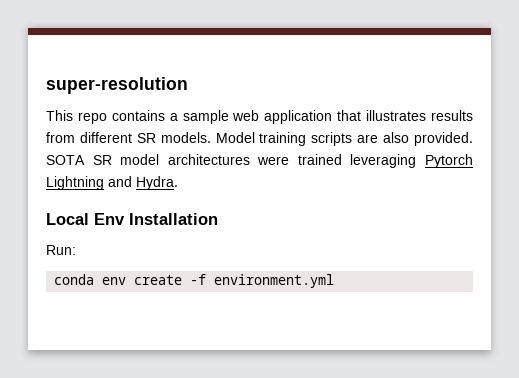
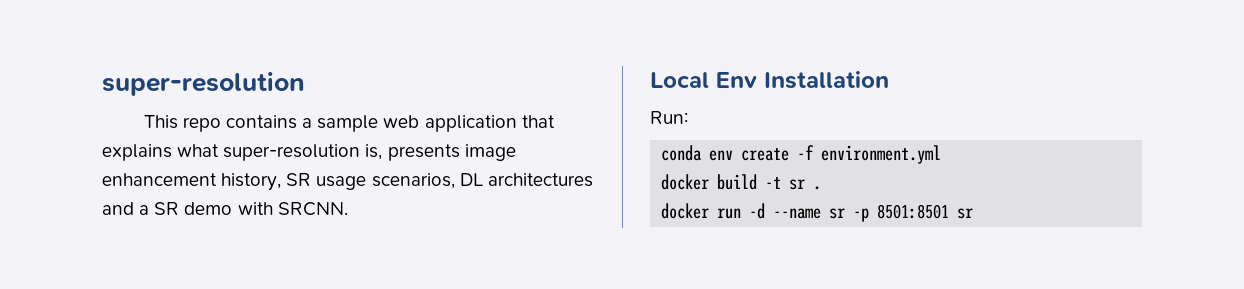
- This repo contains a sample web application that illustrates results from different SR models. Model training scripts are also provided. SOTA SR model architectures were trained leveraging Pytorch Lightning and Hydra.
+ This repo contains a sample web application that explains what super-resolution is, presents image enhancement history, SR usage scenarios, DL architectures and a SR demo with SRCNN.
+ docker build -t sr .
+ docker run -d --name sr -p 8501:8501 sr

